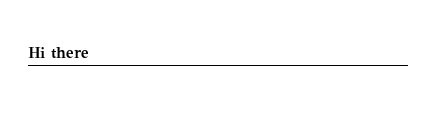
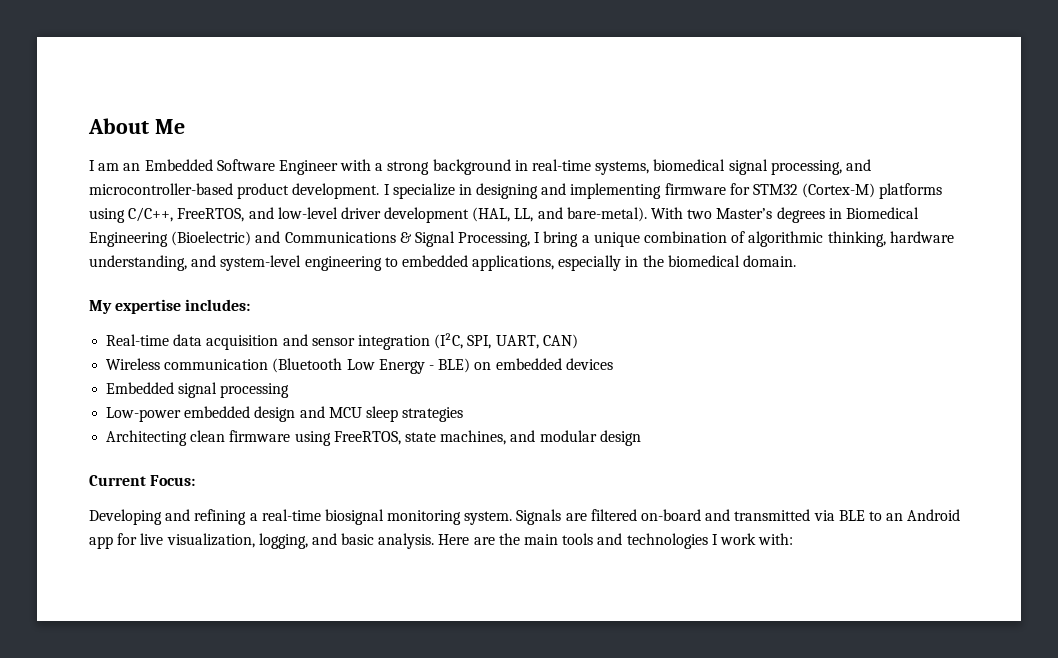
- Hi there
+ About Me
+ I am an Embedded Software Engineer with a strong background in real-time systems, biomedical signal processing, and microcontroller-based product development. I specialize in designing and implementing firmware for STM32 (Cortex-M) platforms using C/C++, FreeRTOS, and low-level driver development (HAL, LL, and bare-metal). With two Master’s degrees in Biomedical Engineering (Bioelectric) and Communications & Signal Processing, I bring a unique combination of algorithmic thinking, hardware understanding, and system-level engineering to embedded applications, especially in the biomedical domain.
+ My expertise includes:
+ Real-time data acquisition and sensor integration (I²C, SPI, UART, CAN)
+ Wireless communication (Bluetooth Low Energy - BLE) on embedded devices
+ Embedded signal processing
+ Low-power embedded design and MCU sleep strategies
+ Architecting clean firmware using FreeRTOS, state machines, and modular design
+ Current Focus:
+ Developing and refining a real-time biosignal monitoring system. Signals are filtered on-board and transmitted via BLE to an Android app for live visualization, logging, and basic analysis. Here are the main tools and technologies I work with:

